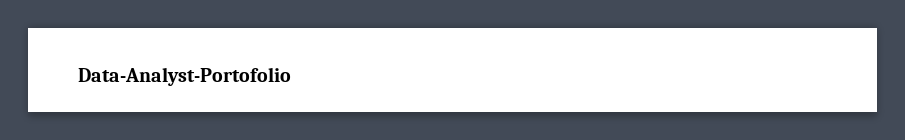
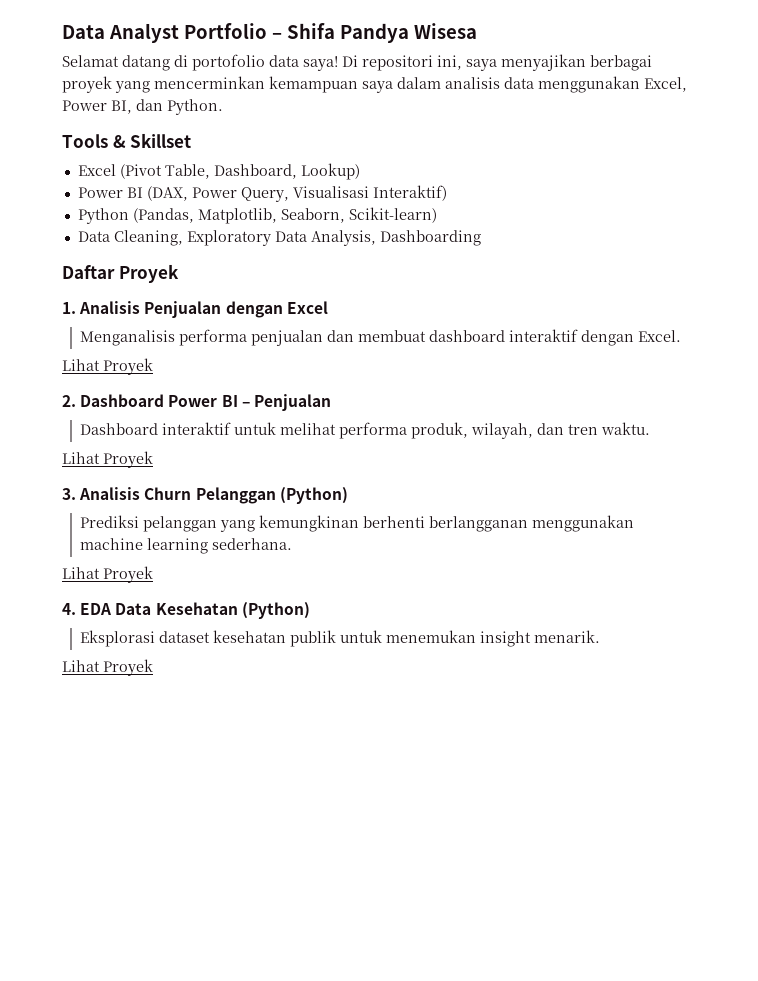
- Data-Analyst-Portofolio
+ Data Analyst Portfolio – Shifa Pandya Wisesa
+ Selamat datang di portofolio data saya! Di repositori ini, saya menyajikan berbagai proyek yang mencerminkan kemampuan saya dalam analisis data menggunakan Excel, Power BI, dan Python.
+ Tools & Skillset
+ Excel (Pivot Table, Dashboard, Lookup)
+ Power BI (DAX, Power Query, Visualisasi Interaktif)
+ Python (Pandas, Matplotlib, Seaborn, Scikit-learn)
+ Data Cleaning, Exploratory Data Analysis, Dashboarding
+ Daftar Proyek
+ 1. Analisis Penjualan dengan Excel
+ Menganalisis performa penjualan dan membuat dashboard interaktif dengan Excel.
+ Lihat Proyek
+ 2. Dashboard Power BI – Penjualan
+ Dashboard interaktif untuk melihat performa produk, wilayah, dan tren waktu.
+ Lihat Proyek
+ 3. Analisis Churn Pelanggan (Python)
+ Prediksi pelanggan yang kemungkinan berhenti berlangganan menggunakan machine learning sederhana.
+ Lihat Proyek
+ 4. EDA Data Kesehatan (Python)
+ Eksplorasi dataset kesehatan publik untuk menemukan insight menarik.
+ Lihat Proyek

